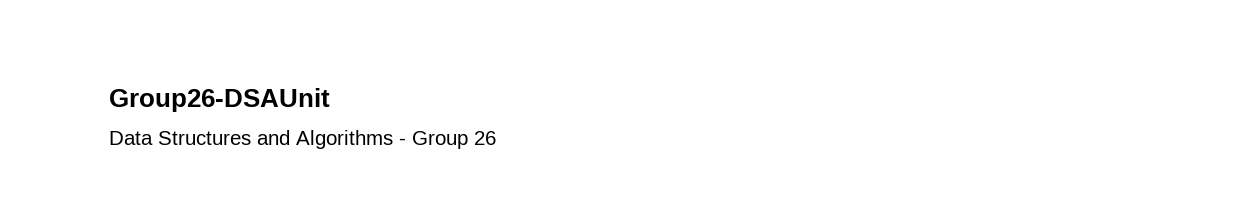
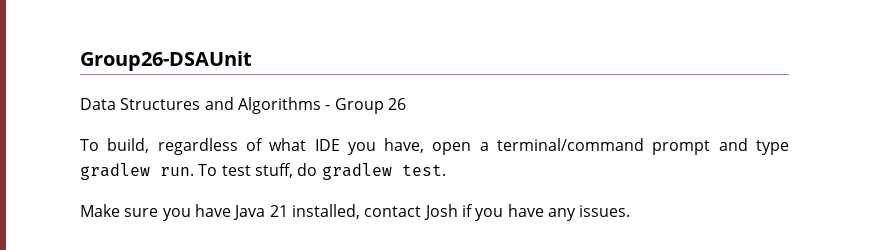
+ To build, regardless of what IDE you have, open a terminal/command prompt and type gradlew run. To test stuff, do gradlew test.
+ Make sure you have Java 21 installed, contact Josh if you have any issues.

